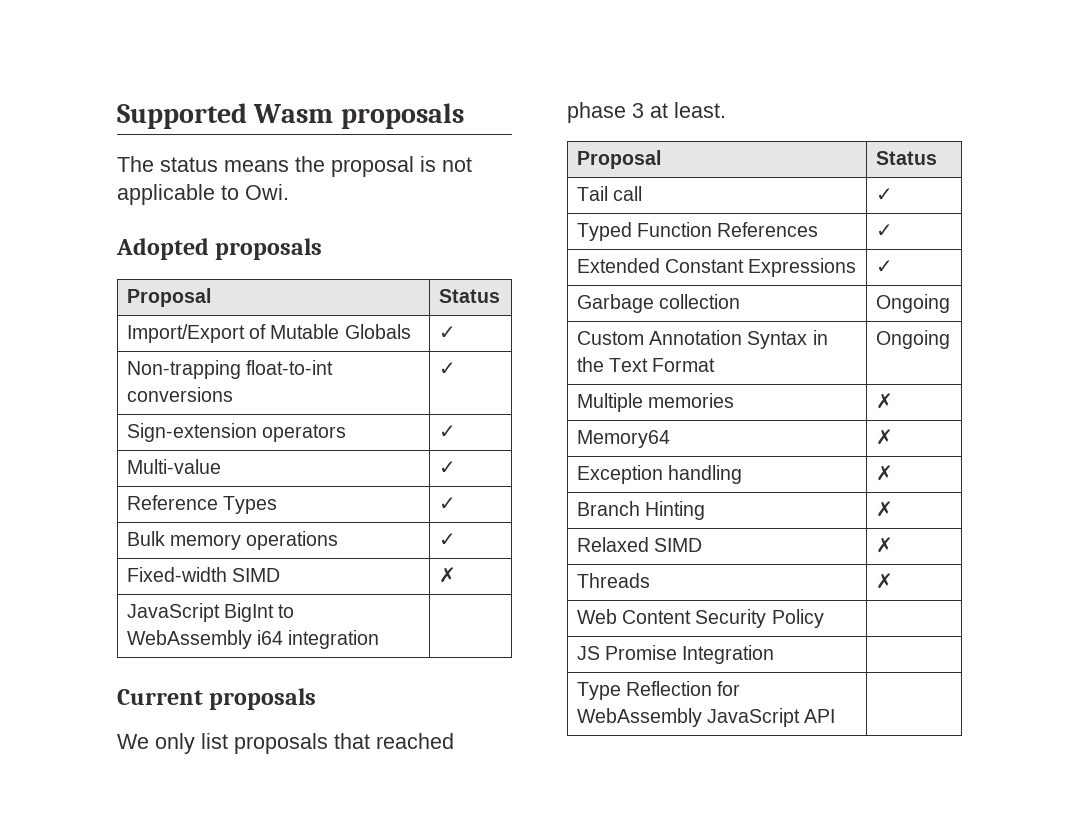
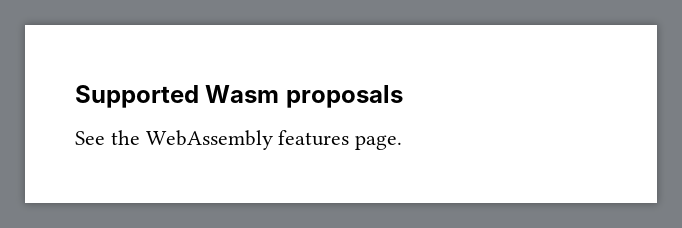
- The status means the proposal is not applicable to Owi.
- Adopted proposals
- Proposal | Status
- Import/Export of Mutable Globals | ✓
- Non-trapping float-to-int conversions | ✓
- Sign-extension operators | ✓
- Multi-value | ✓
- Reference Types | ✓
- Bulk memory operations | ✓
- Fixed-width SIMD | ✗
- JavaScript BigInt to WebAssembly i64 integration |
- Current proposals
- We only list proposals that reached phase 3 at least.
- Proposal | Status
- Tail call | ✓
- Typed Function References | ✓
- Extended Constant Expressions | ✓
- Garbage collection | Ongoing
- Custom Annotation Syntax in the Text Format | Ongoing
- Multiple memories | ✗
- Memory64 | ✗
- Exception handling | ✗
- Branch Hinting | ✗
- Relaxed SIMD | ✗
- Threads | ✗
- Web Content Security Policy |
- JS Promise Integration |
- Type Reflection for WebAssembly JavaScript API |
+ See the WebAssembly features page.

